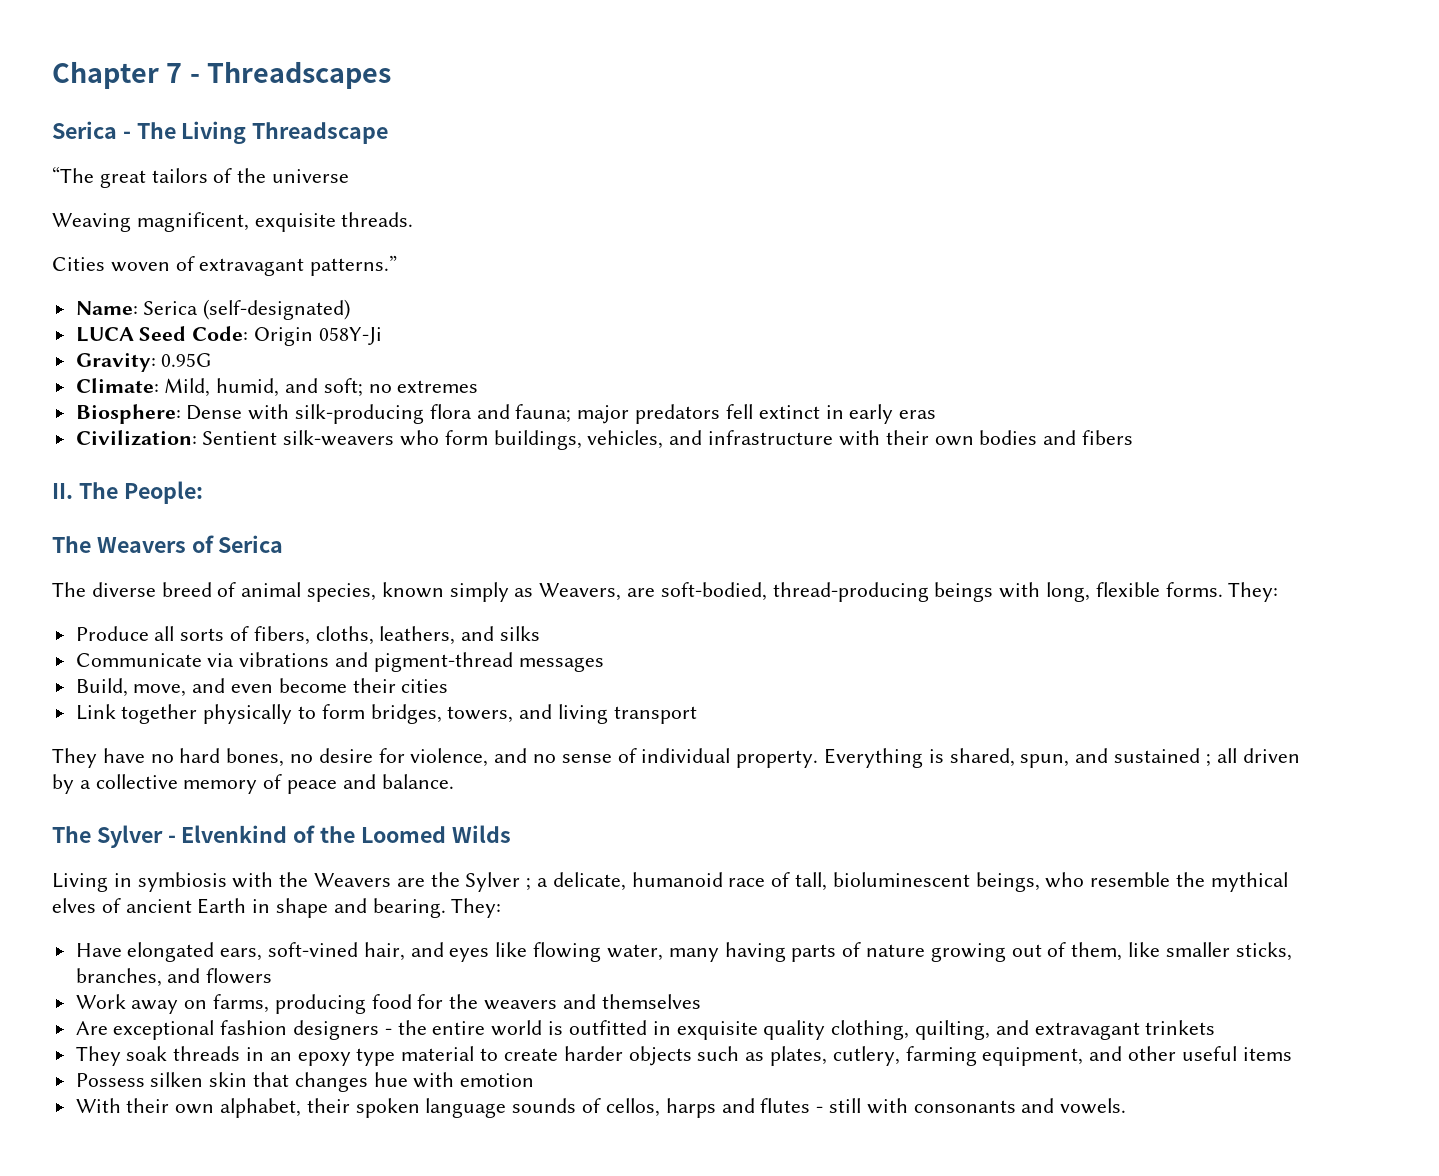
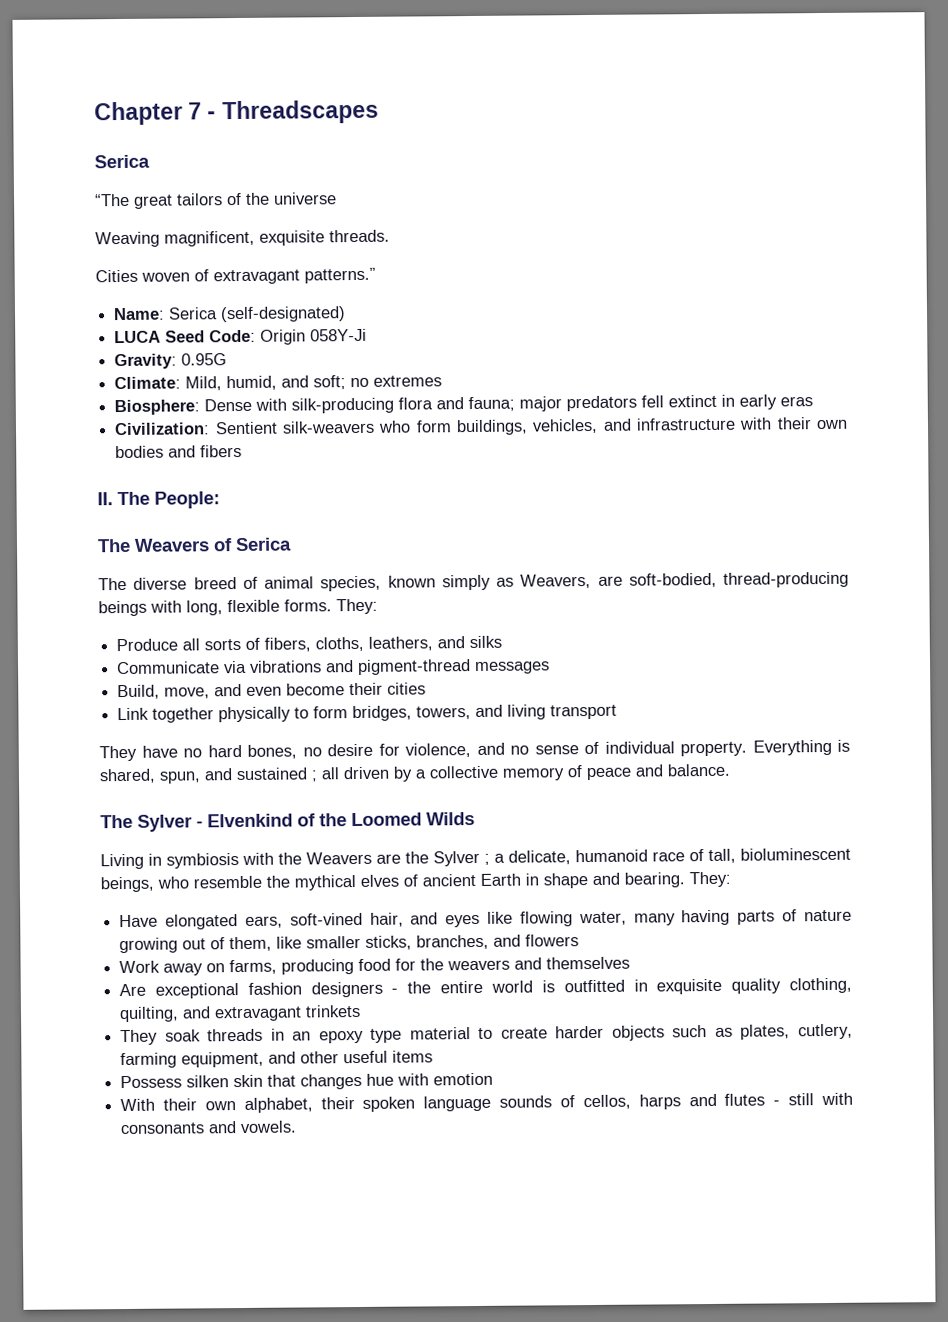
  Chapter 7 - Threadscapes
- Serica - The Living Threadscape
+ Serica

